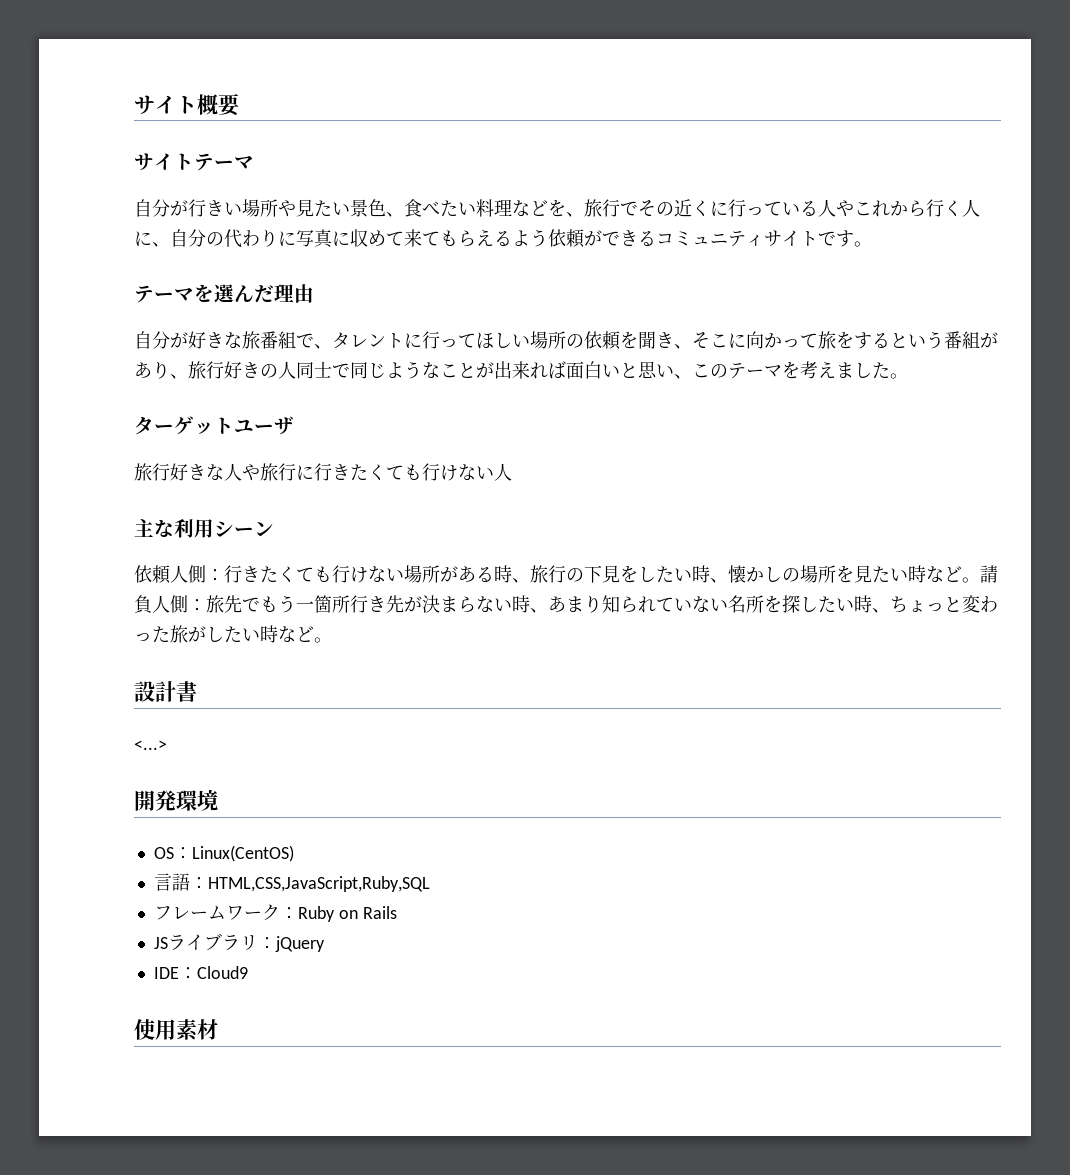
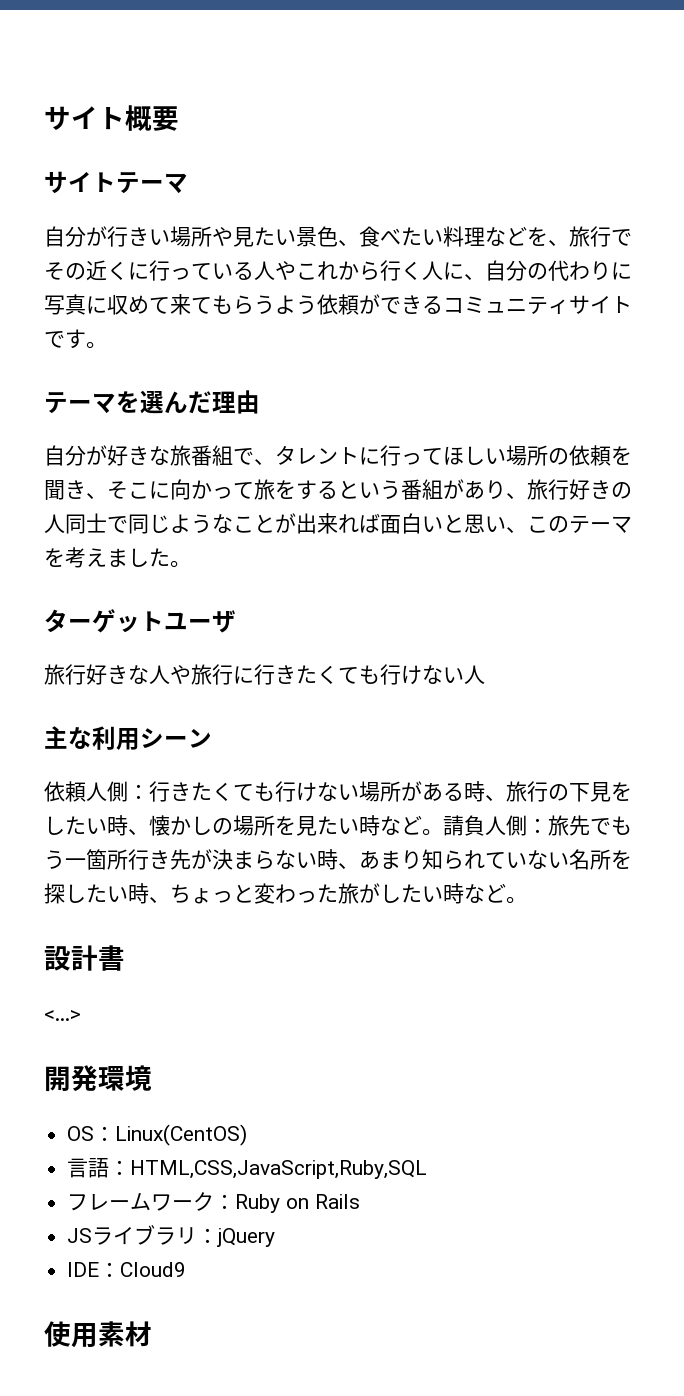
- 自分が行きい場所や見たい景色、食べたい料理などを、旅行でその近くに行っている人やこれから行く人に、自分の代わりに写真に収めて来てもらえるよう依頼ができるコミュニティサイトです。
+ 自分が行きい場所や見たい景色、食べたい料理などを、旅行でその近くに行っている人やこれから行く人に、自分の代わりに写真に収めて来てもらうよう依頼ができるコミュニティサイトです。

